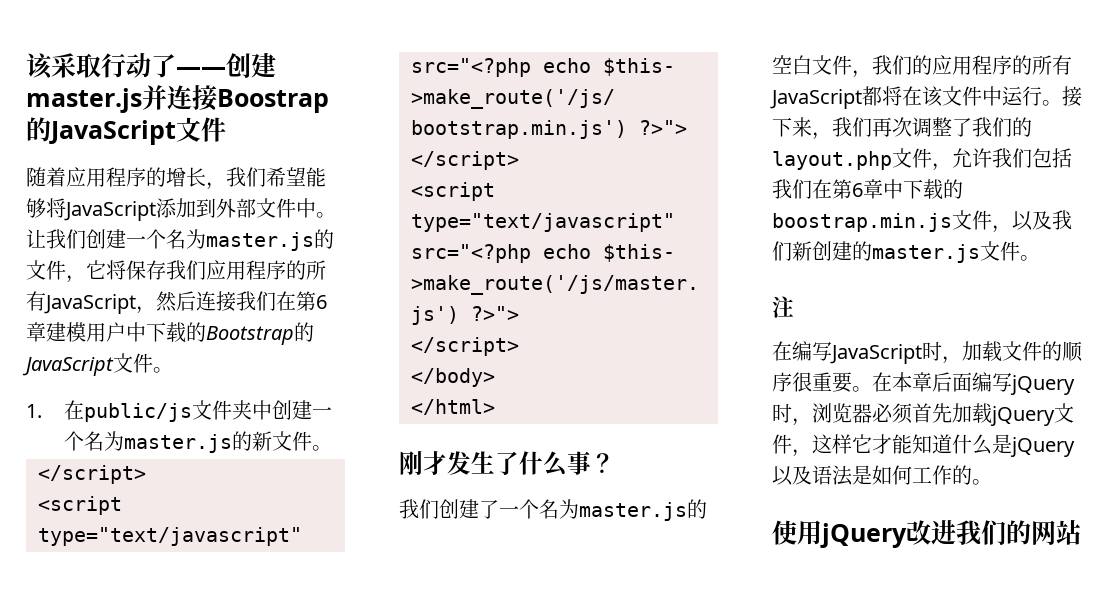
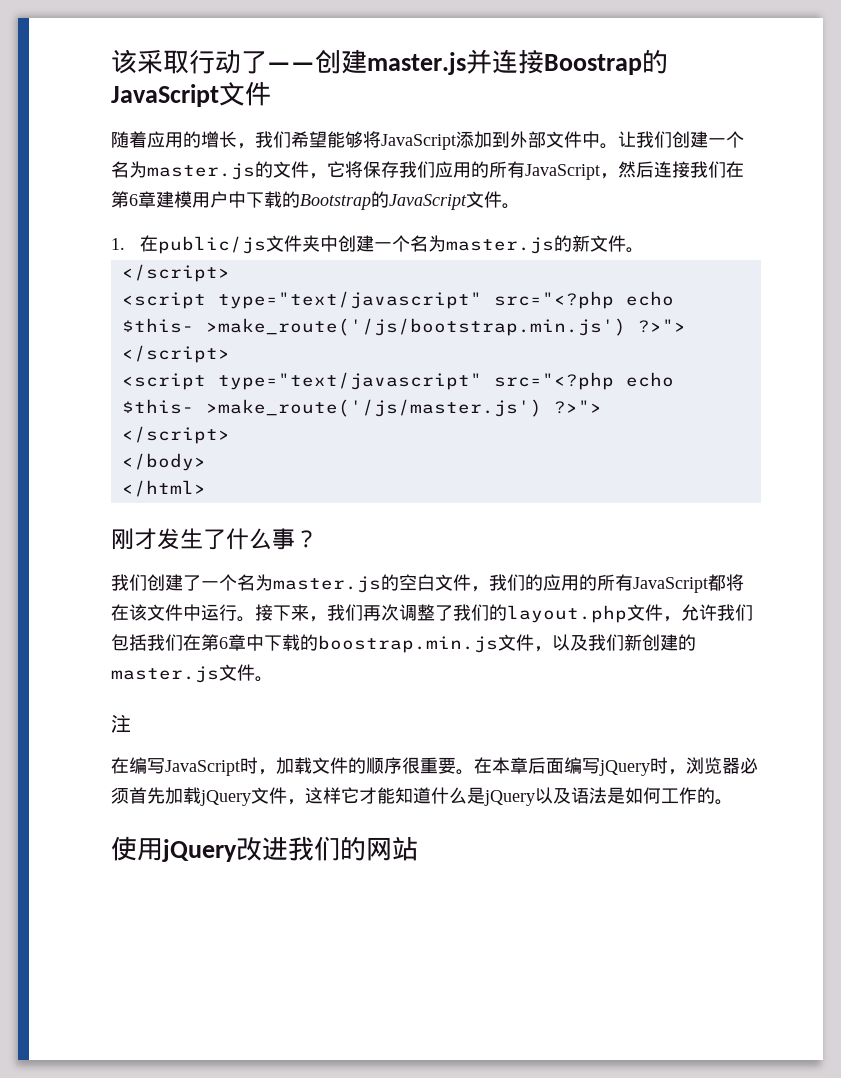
- 随着应用程序的增长，我们希望能够将JavaScript添加到外部文件中。
+ 随着应用的增长，我们希望能够将JavaScript添加到外部文件中。
- 让我们创建一个名为master.js的文件，它将保存我们应用程序的所有JavaScript，然后连接我们在第6章建模用户中下载的Bootstrap的JavaScript文件。
+ 让我们创建一个名为master.js的文件，它将保存我们应用的所有JavaScript，然后连接我们在第6章建模用户中下载的Bootstrap的JavaScript文件。
- 我们创建了一个名为master.js的空白文件，我们的应用程序的所有JavaScript都将在该文件中运行。
+ 我们创建了一个名为master.js的空白文件，我们的应用的所有JavaScript都将在该文件中运行。

